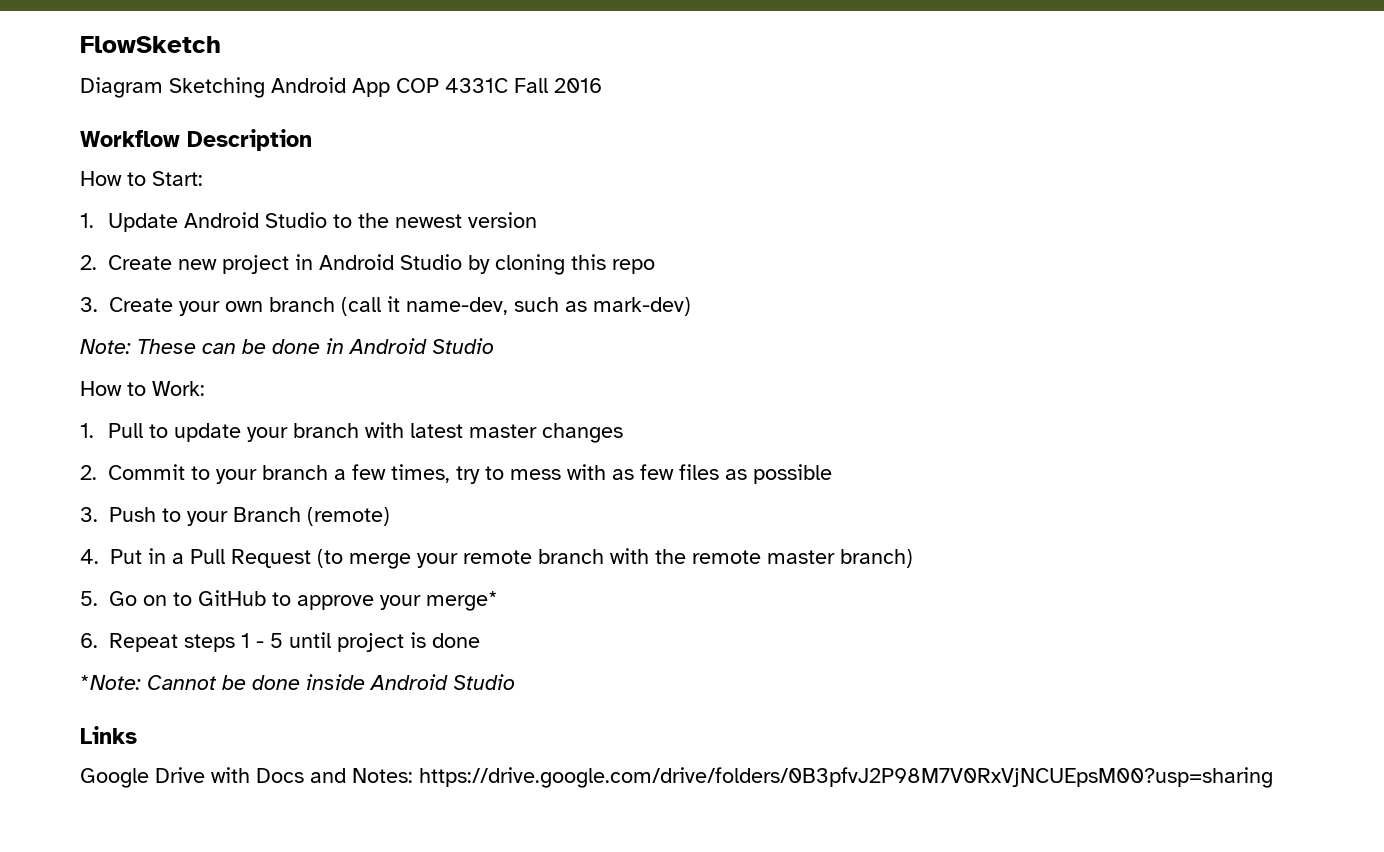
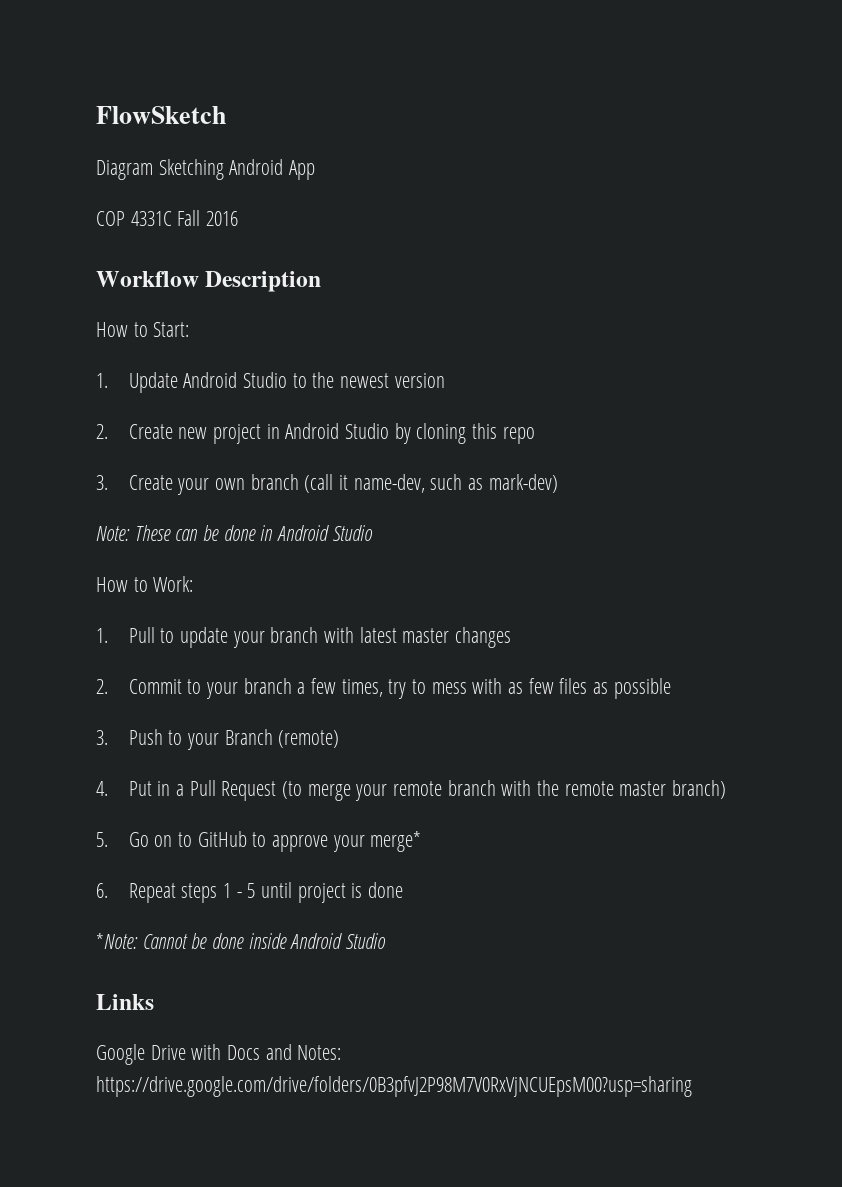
- Diagram Sketching Android App COP 4331C Fall 2016
+ Diagram Sketching Android App
+ COP 4331C Fall 2016

